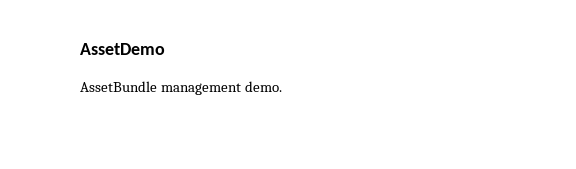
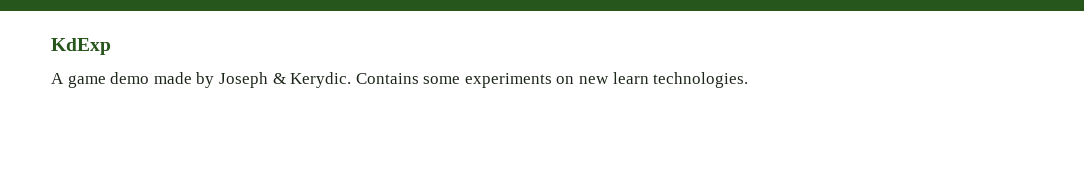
- AssetDemo
- AssetBundle management demo.
+ KdExp
+ A game demo made by Joseph & Kerydic. Contains some experiments on new learn technologies.

